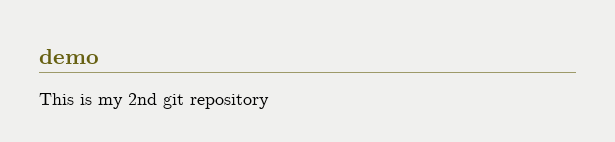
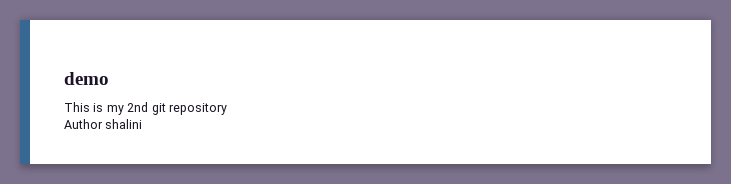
+ Author shalini

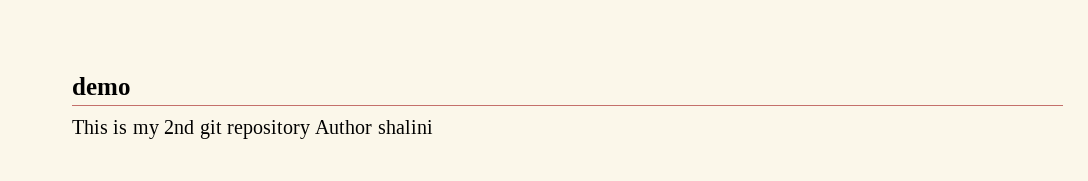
- This is my 2nd git repository
- Author shalini
+ This is my 2nd git repository Author shalini

